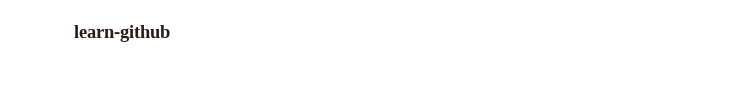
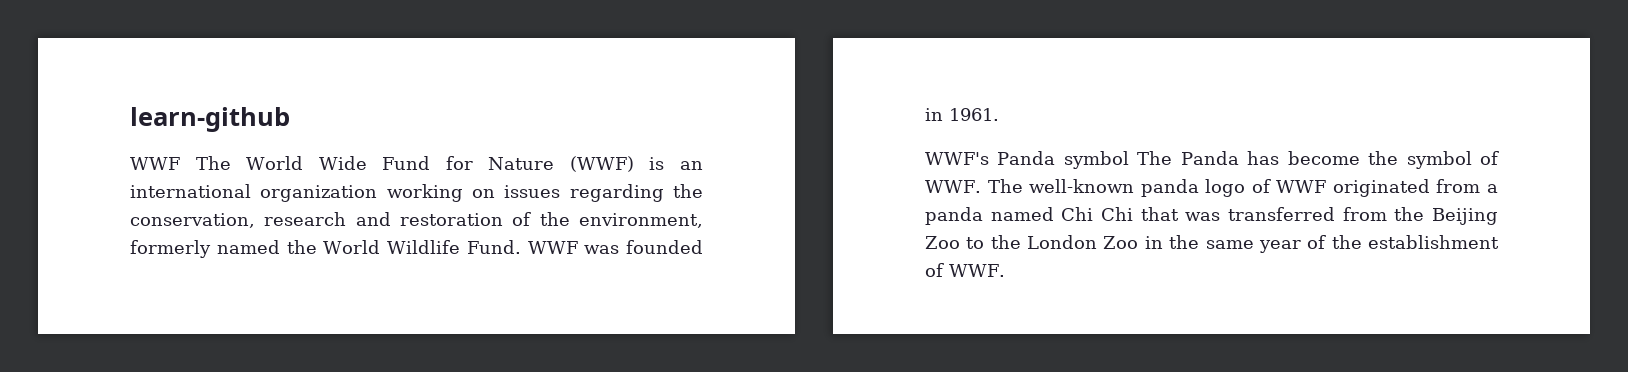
+ WWF The World Wide Fund for Nature (WWF) is an international organization working on issues regarding the conservation, research and restoration of the environment, formerly named the World Wildlife Fund. WWF was founded in 1961.
+ WWF's Panda symbol The Panda has become the symbol of WWF. The well-known panda logo of WWF originated from a panda named Chi Chi that was transferred from the Beijing Zoo to the London Zoo in the same year of the establishment of WWF.

